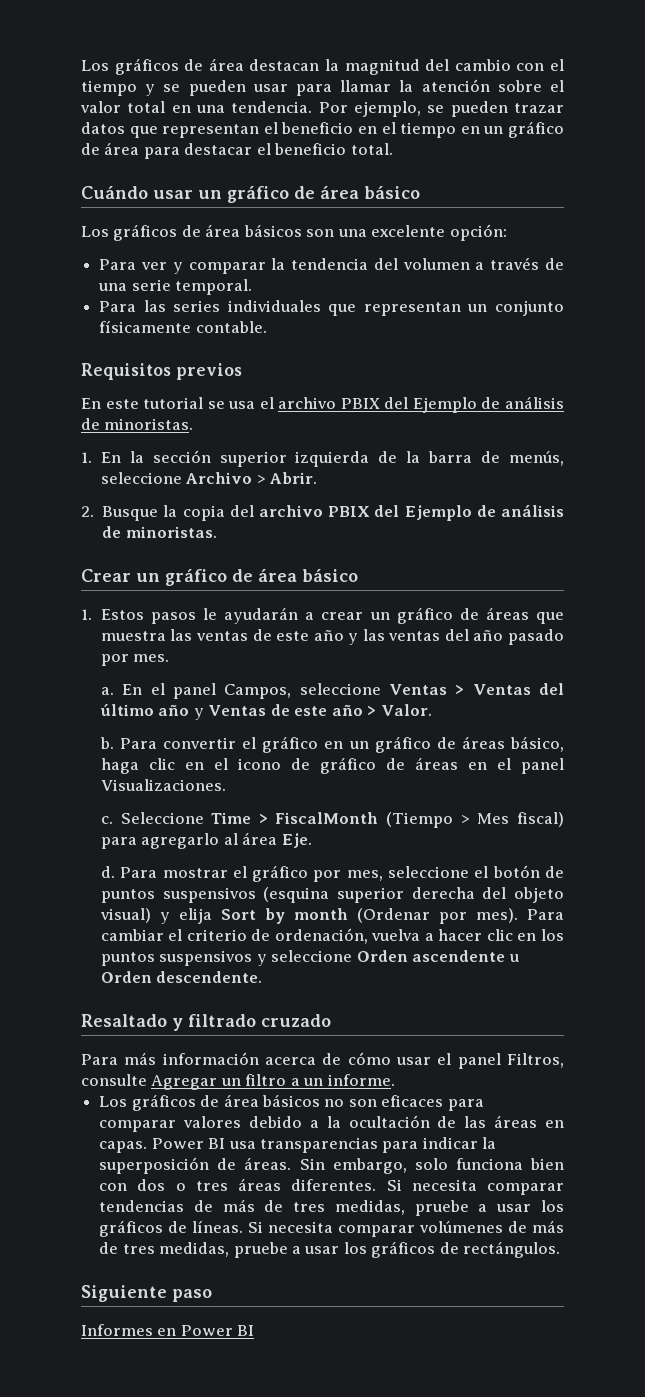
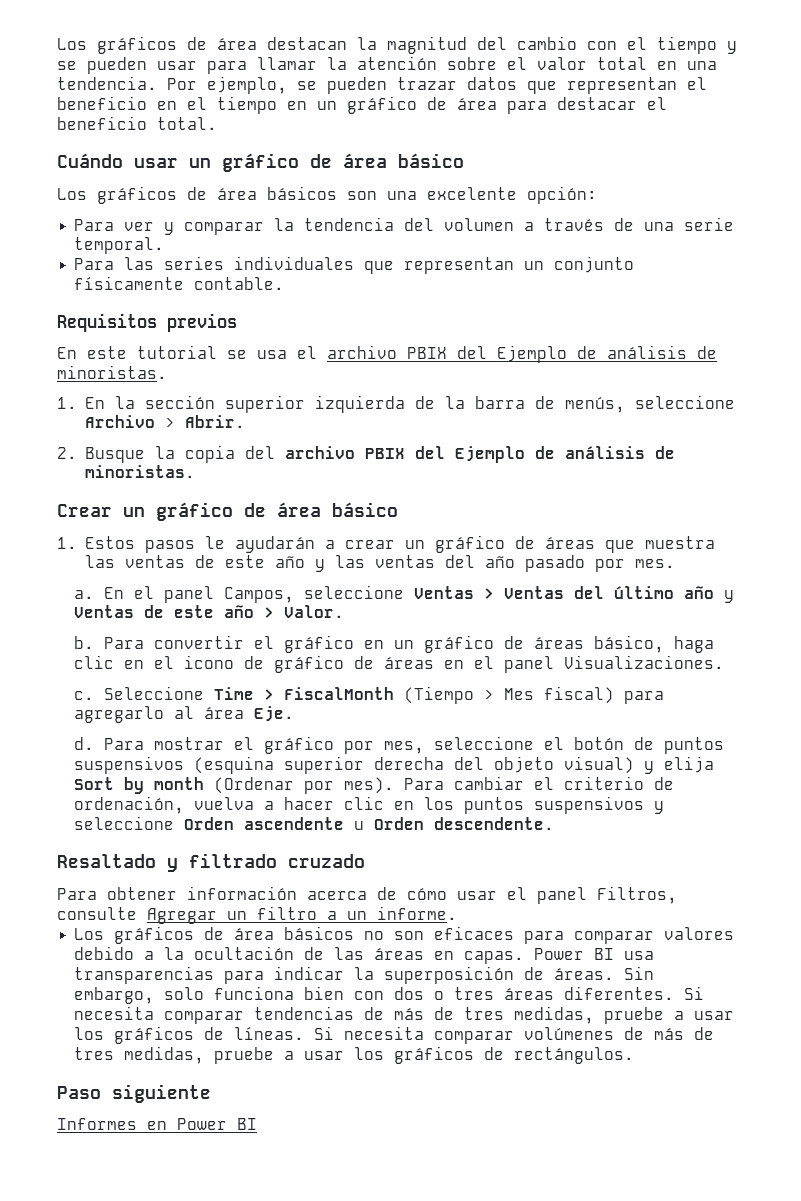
- Para más información acerca de cómo usar el panel Filtros, consulte Agregar un filtro a un informe.
+ Para obtener información acerca de cómo usar el panel Filtros, consulte Agregar un filtro a un informe.
- Siguiente paso
+ Paso siguiente

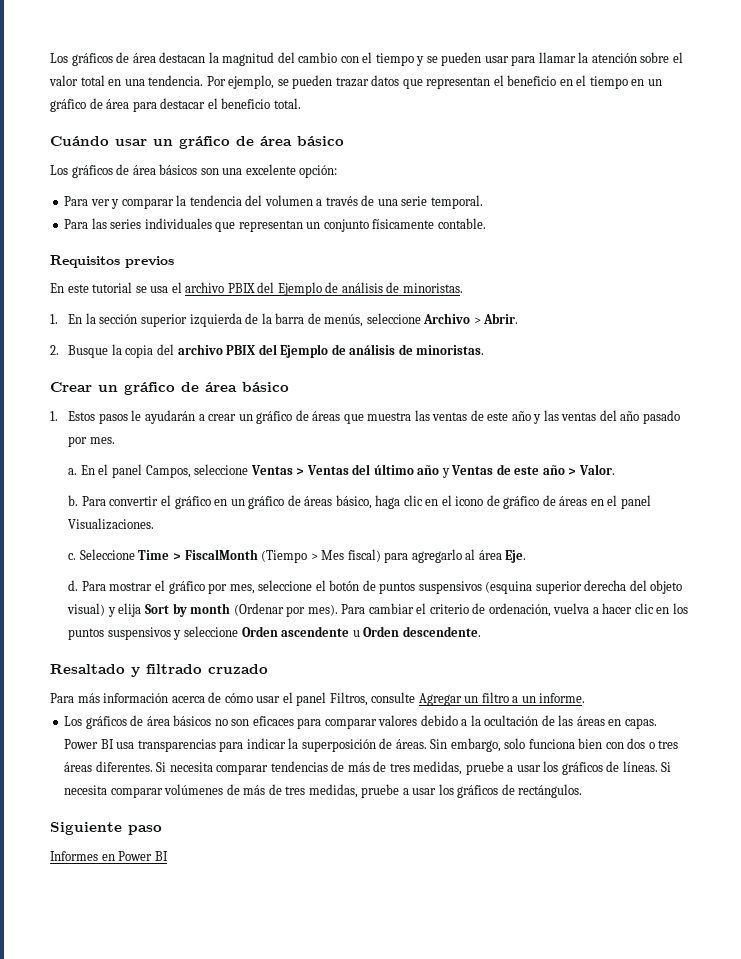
- Para obtener información acerca de cómo usar el panel Filtros, consulte Agregar un filtro a un informe.
+ Para más información acerca de cómo usar el panel Filtros, consulte Agregar un filtro a un informe.
- Paso siguiente
+ Siguiente paso

